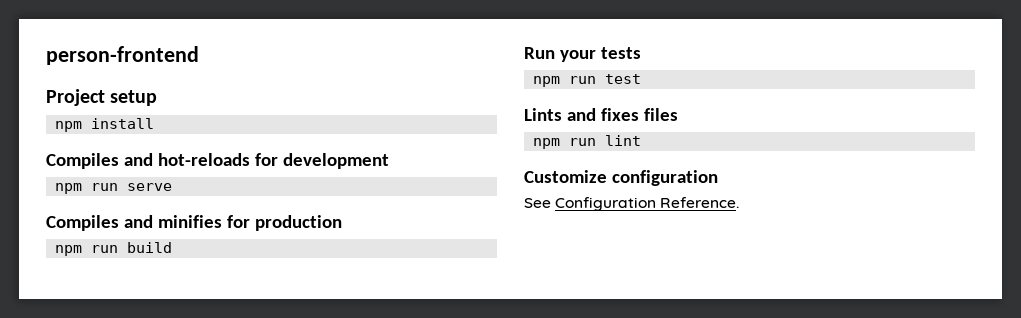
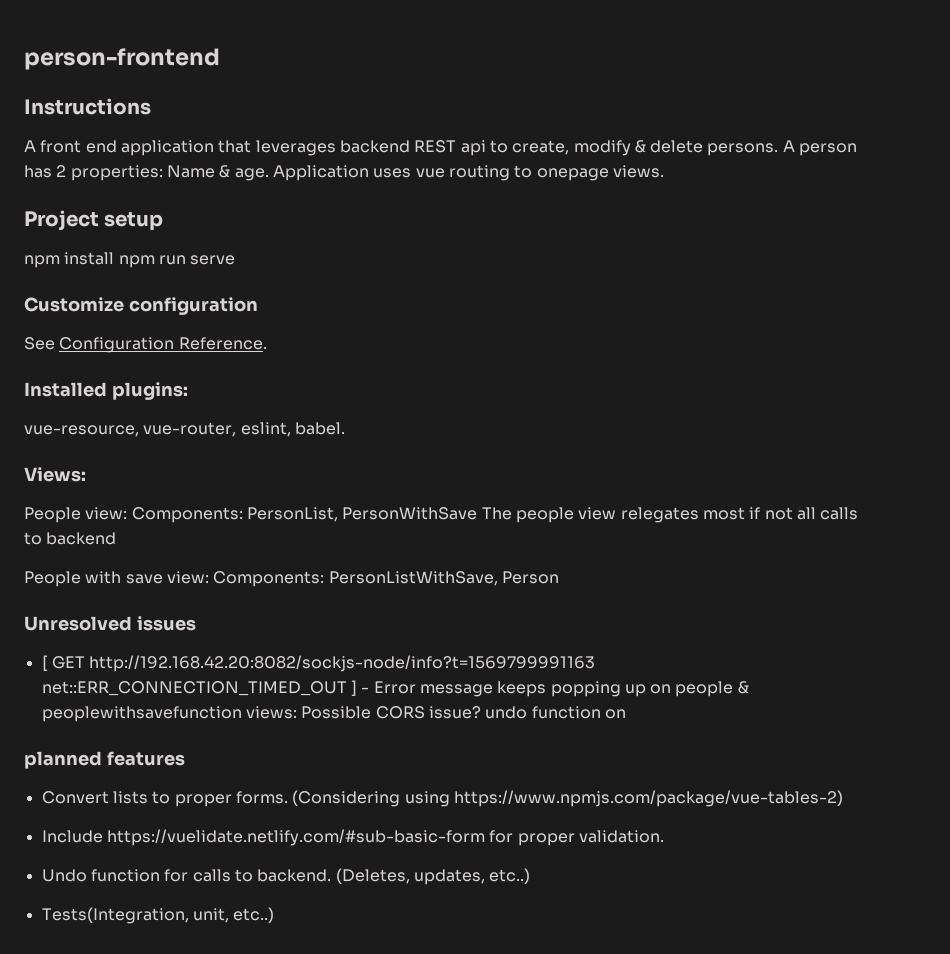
+ Instructions
+ A front end application that leverages backend REST api to create, modify & delete persons. A person has 2 properties: Name & age. Application uses vue routing to onepage views.
  Project setup
- npm install
- Compiles and hot-reloads for development
- npm run serve
- Compiles and minifies for production
- npm run build
- Run your tests
- npm run test
- Lints and fixes files
- npm run lint
+ npm install npm run serve
+ Installed plugins:
+ vue-resource, vue-router, eslint, babel.
+ Views:
+ People view: Components: PersonList, PersonWithSave The people view relegates most if not all calls to backend
+ People with save view: Components: PersonListWithSave, Person
+ Unresolved issues
+ [ GET http://192.168.42.20:8082/sockjs-node/info?t=1569799991163 net::ERR_CONNECTION_TIMED_OUT ] - Error message keeps popping up on people & peoplewithsavefunction views: Possible CORS issue? undo function on
+ planned features
+ Convert lists to proper forms. (Considering using https://www.npmjs.com/package/vue-tables-2)
+ Include https://vuelidate.netlify.com/#sub-basic-form for proper validation.
+ Undo function for calls to backend. (Deletes, updates, etc..)
+ Tests(Integration, unit, etc..)

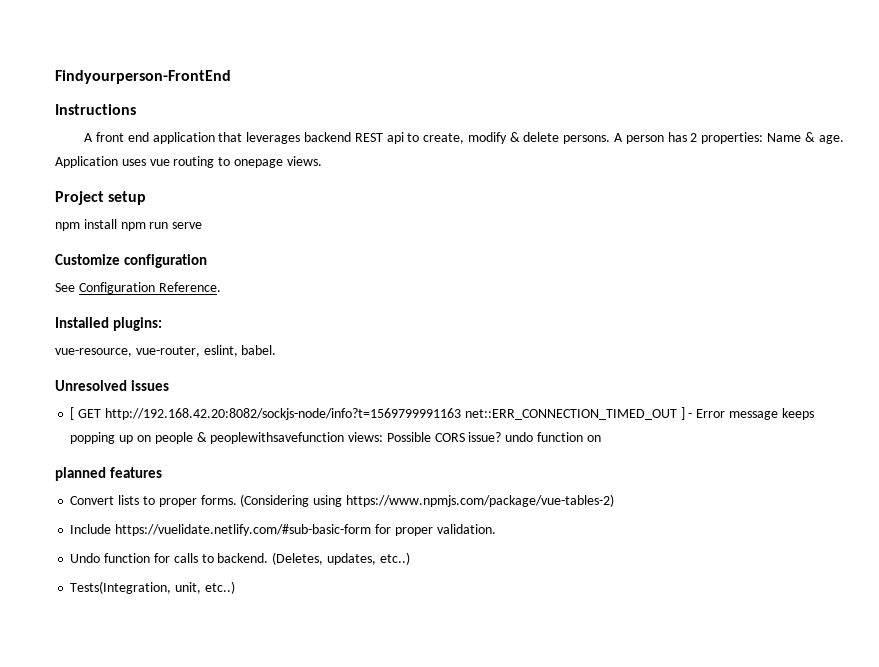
- person-frontend
+ Findyourperson-FrontEnd
- Views:
- People view: Components: PersonList, PersonWithSave The people view relegates most if not all calls to backend
- People with save view: Components: PersonListWithSave, Person

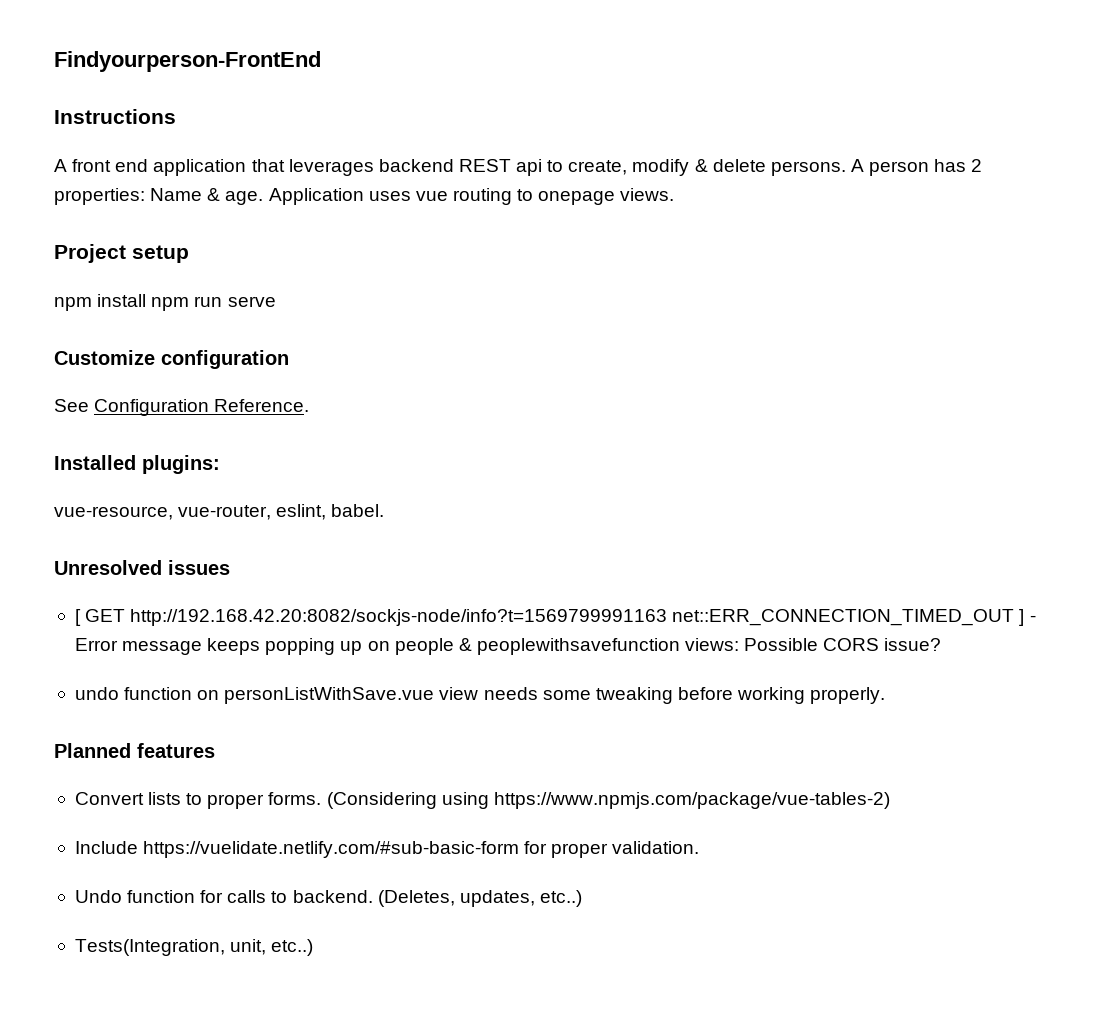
- [ GET http://192.168.42.20:8082/sockjs-node/info?t=1569799991163 net::ERR_CONNECTION_TIMED_OUT ] - Error message keeps popping up on people & peoplewithsavefunction views: Possible CORS issue? undo function on
- planned features
+ [ GET http://192.168.42.20:8082/sockjs-node/info?t=1569799991163 net::ERR_CONNECTION_TIMED_OUT ] - Error message keeps popping up on people & peoplewithsavefunction views: Possible CORS issue?
+ undo function on personListWithSave.vue view needs some tweaking before working properly.
+ Planned features

